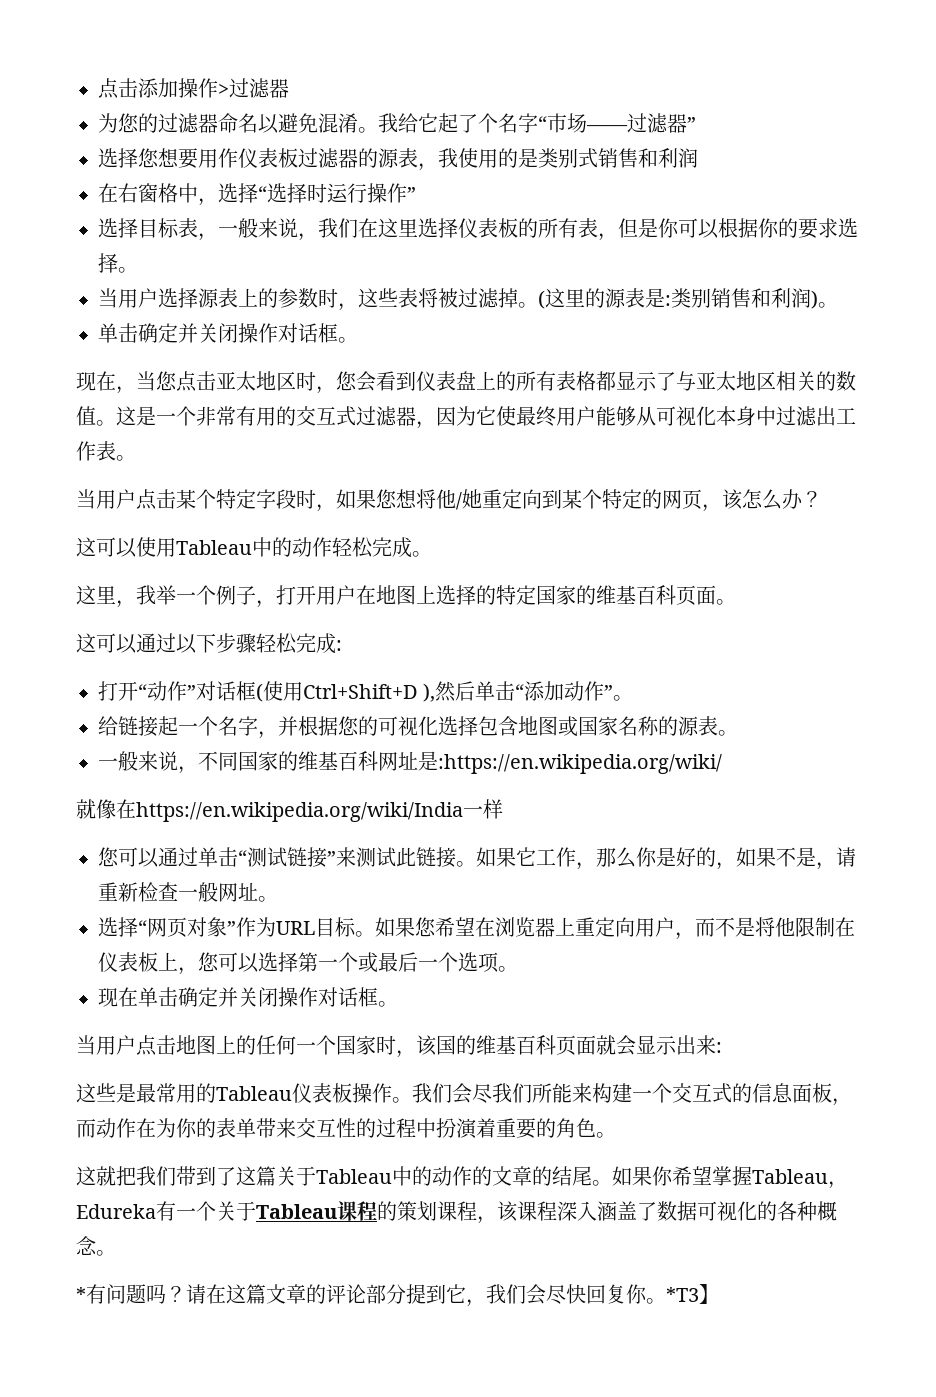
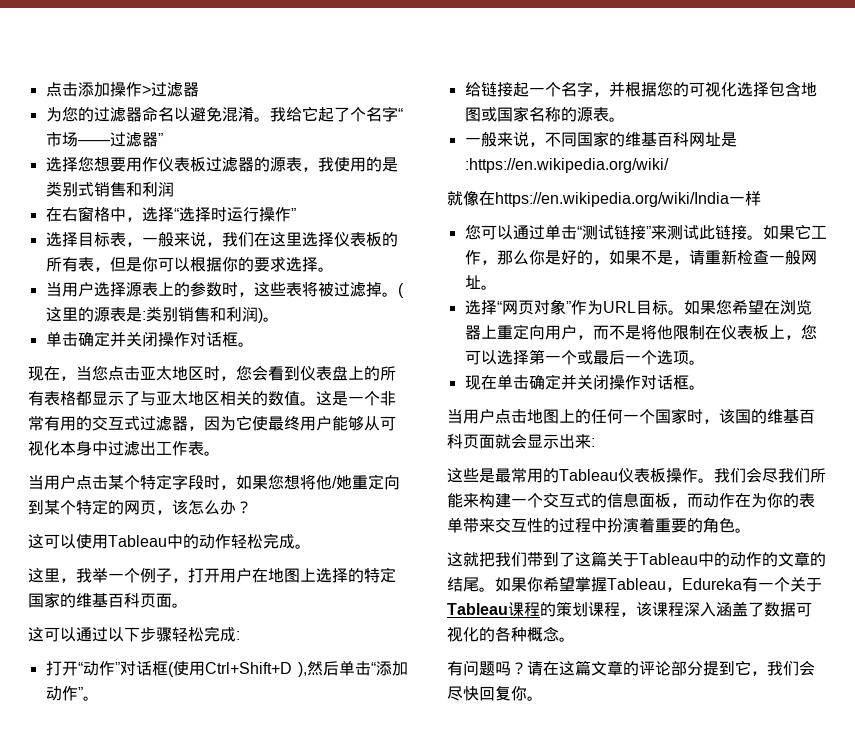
- *有问题吗？
+ 有问题吗？
- *T3】

